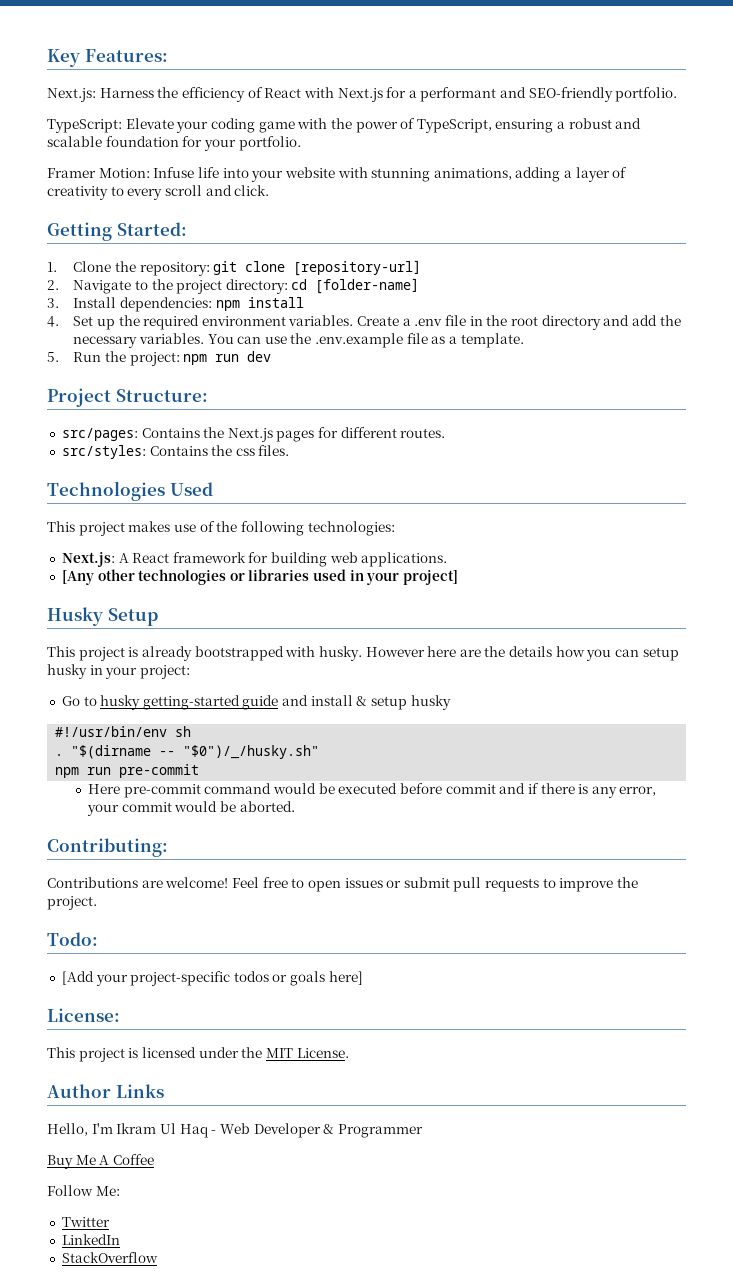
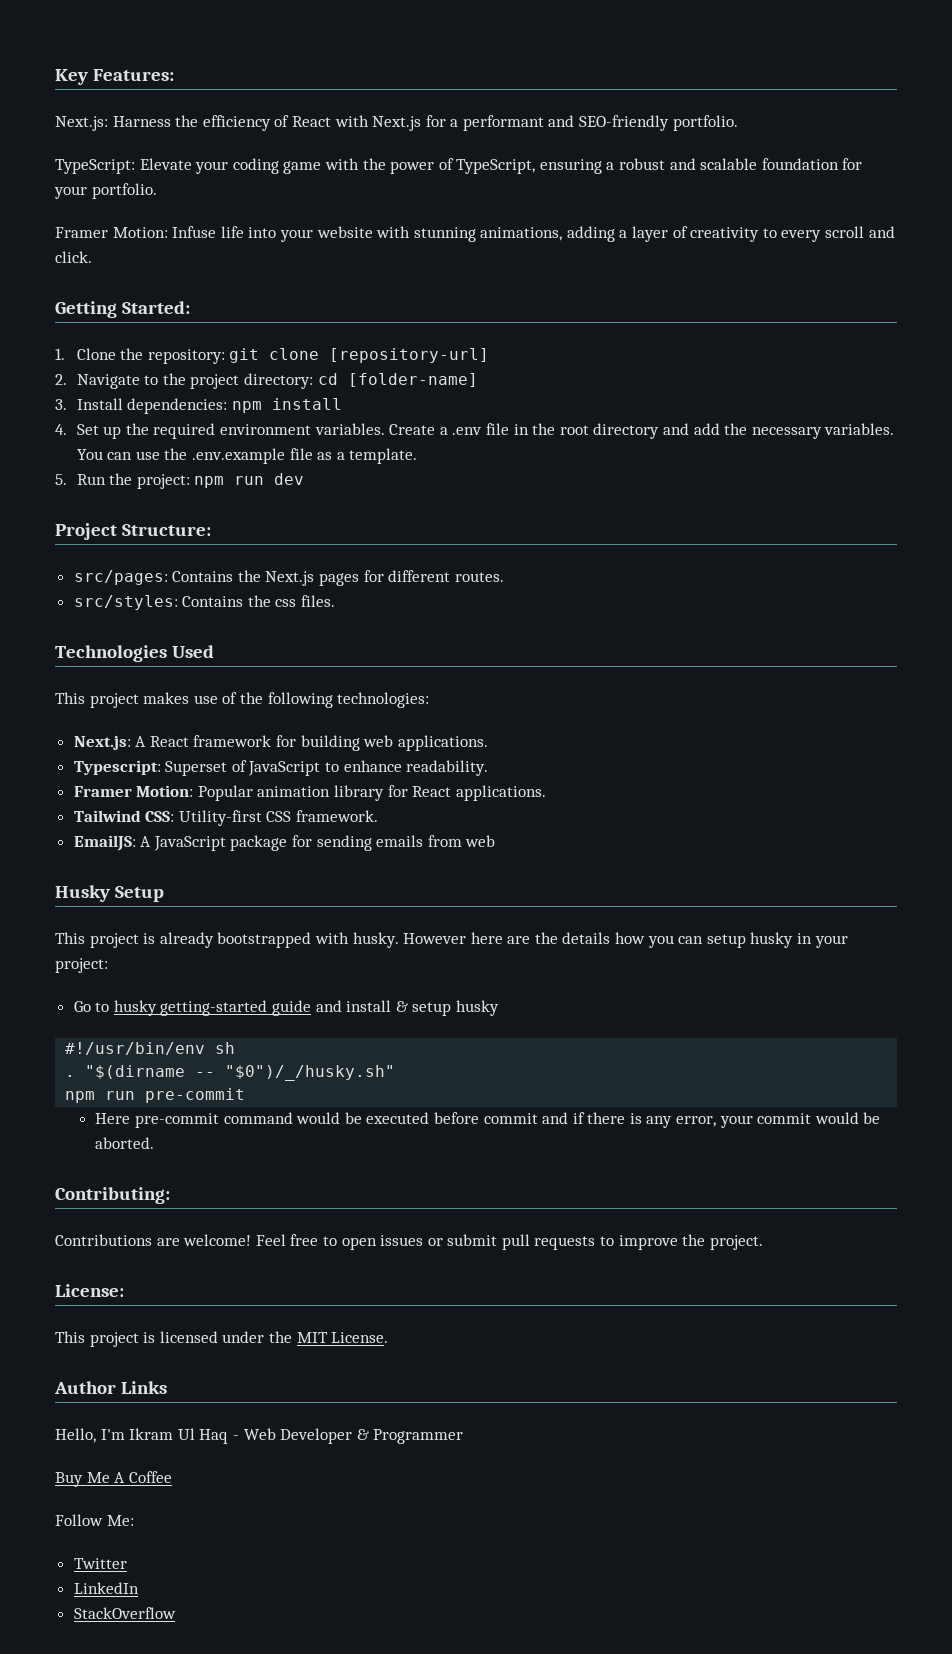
- [Any other technologies or libraries used in your project]
+ Typescript: Superset of JavaScript to enhance readability.
+ Framer Motion: Popular animation library for React applications.
+ Tailwind CSS: Utility-first CSS framework.
+ EmailJS: A JavaScript package for sending emails from web
- Todo:
- [Add your project-specific todos or goals here]

